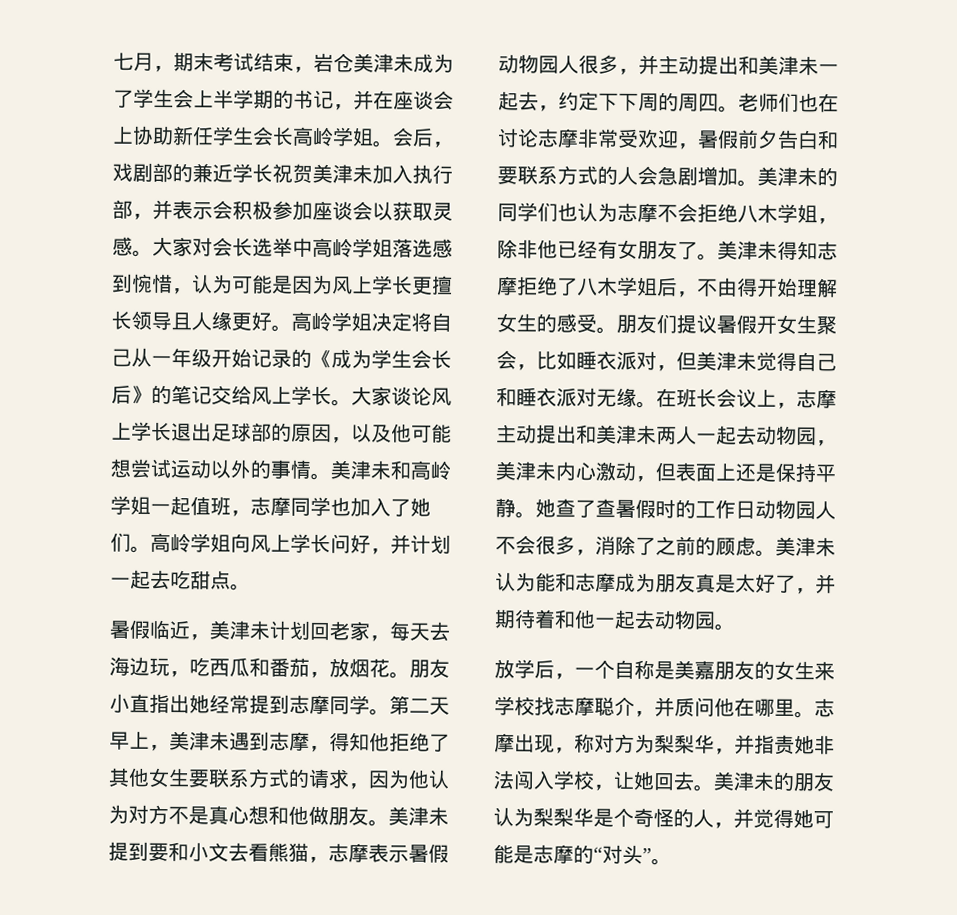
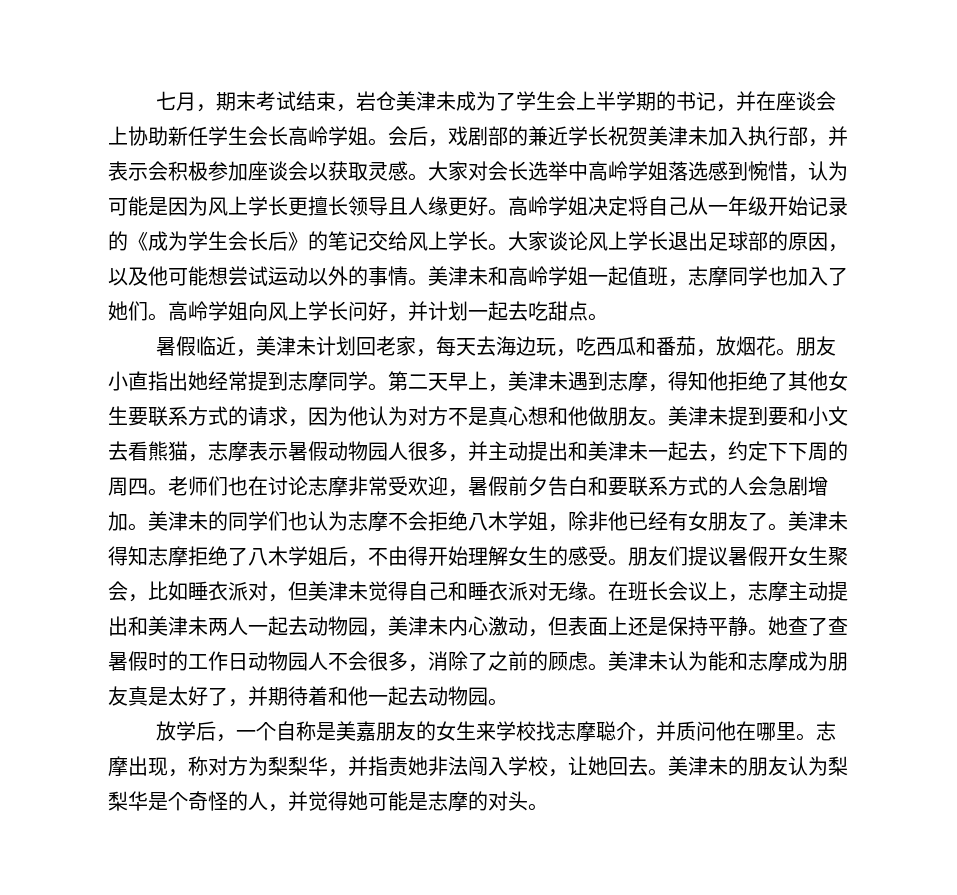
- 美津未的朋友认为梨梨华是个奇怪的人，并觉得她可能是志摩的“对头”。
+ 美津未的朋友认为梨梨华是个奇怪的人，并觉得她可能是志摩的对头。

